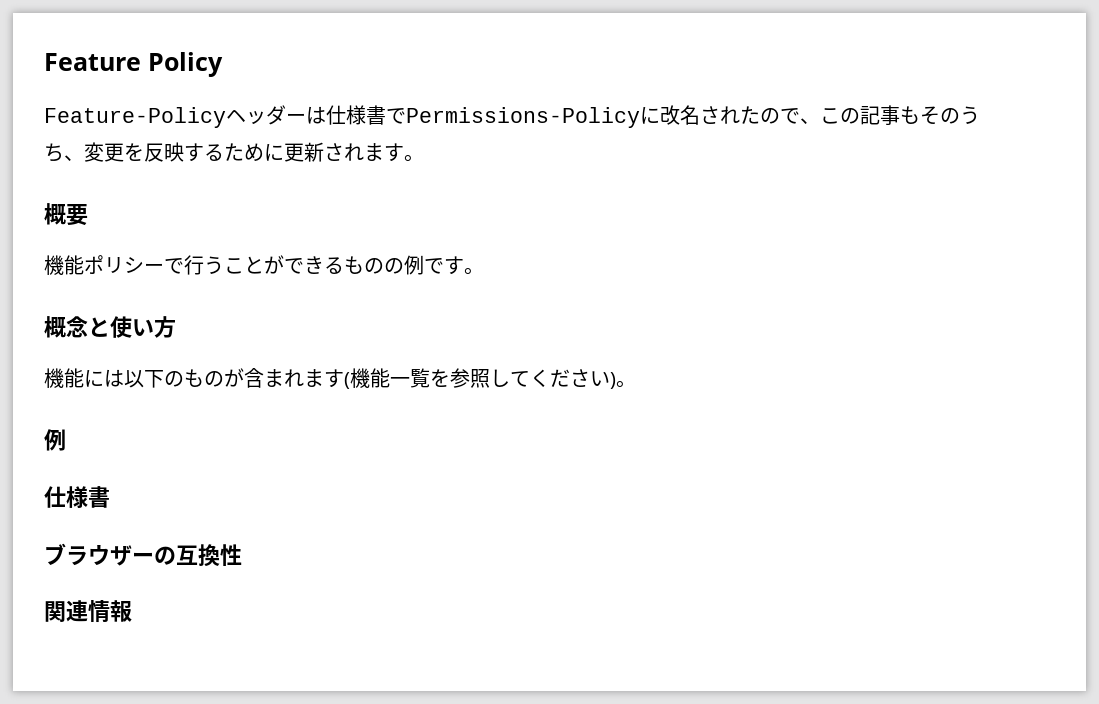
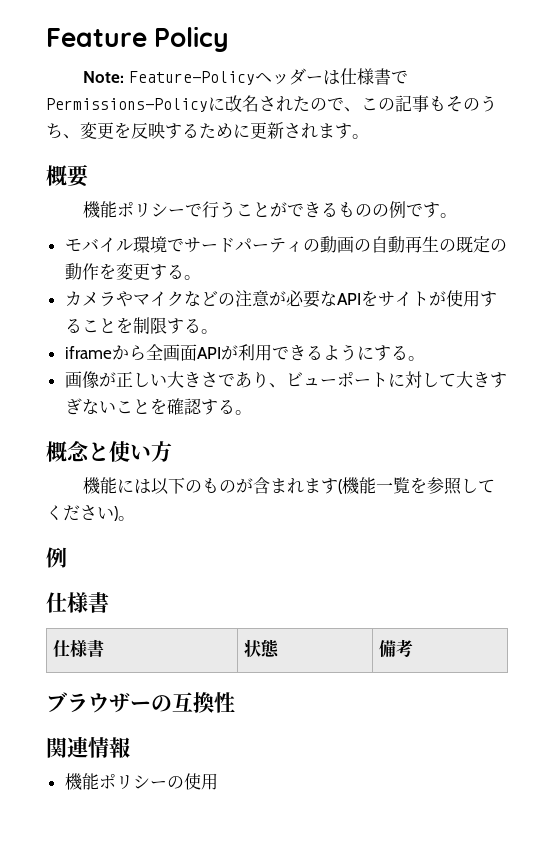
- Feature-Policyヘッダーは仕様書でPermissions-Policyに改名されたので、この記事もそのうち、変更を反映するために更新されます。
+ Note: Feature-Policyヘッダーは仕様書でPermissions-Policyに改名されたので、この記事もそのうち、変更を反映するために更新されます。
+ モバイル環境でサードパーティの動画の自動再生の既定の動作を変更する。
+ カメラやマイクなどの注意が必要なAPIをサイトが使用することを制限する。
+ iframeから全画面APIが利用できるようにする。
+ 画像が正しい大きさであり、ビューポートに対して大きすぎないことを確認する。
+ 仕様書 | 状態 | 備考
+ 機能ポリシーの使用

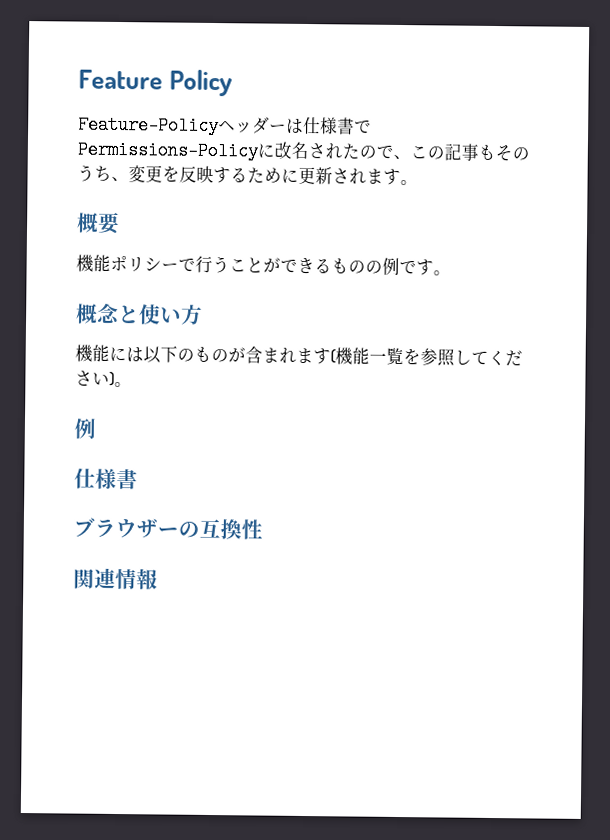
- Note: Feature-Policyヘッダーは仕様書でPermissions-Policyに改名されたので、この記事もそのうち、変更を反映するために更新されます。
+ Feature-Policyヘッダーは仕様書でPermissions-Policyに改名されたので、この記事もそのうち、変更を反映するために更新されます。
- モバイル環境でサードパーティの動画の自動再生の既定の動作を変更する。
- カメラやマイクなどの注意が必要なAPIをサイトが使用することを制限する。
- iframeから全画面APIが利用できるようにする。
- 画像が正しい大きさであり、ビューポートに対して大きすぎないことを確認する。
- 仕様書 | 状態 | 備考
- 機能ポリシーの使用

